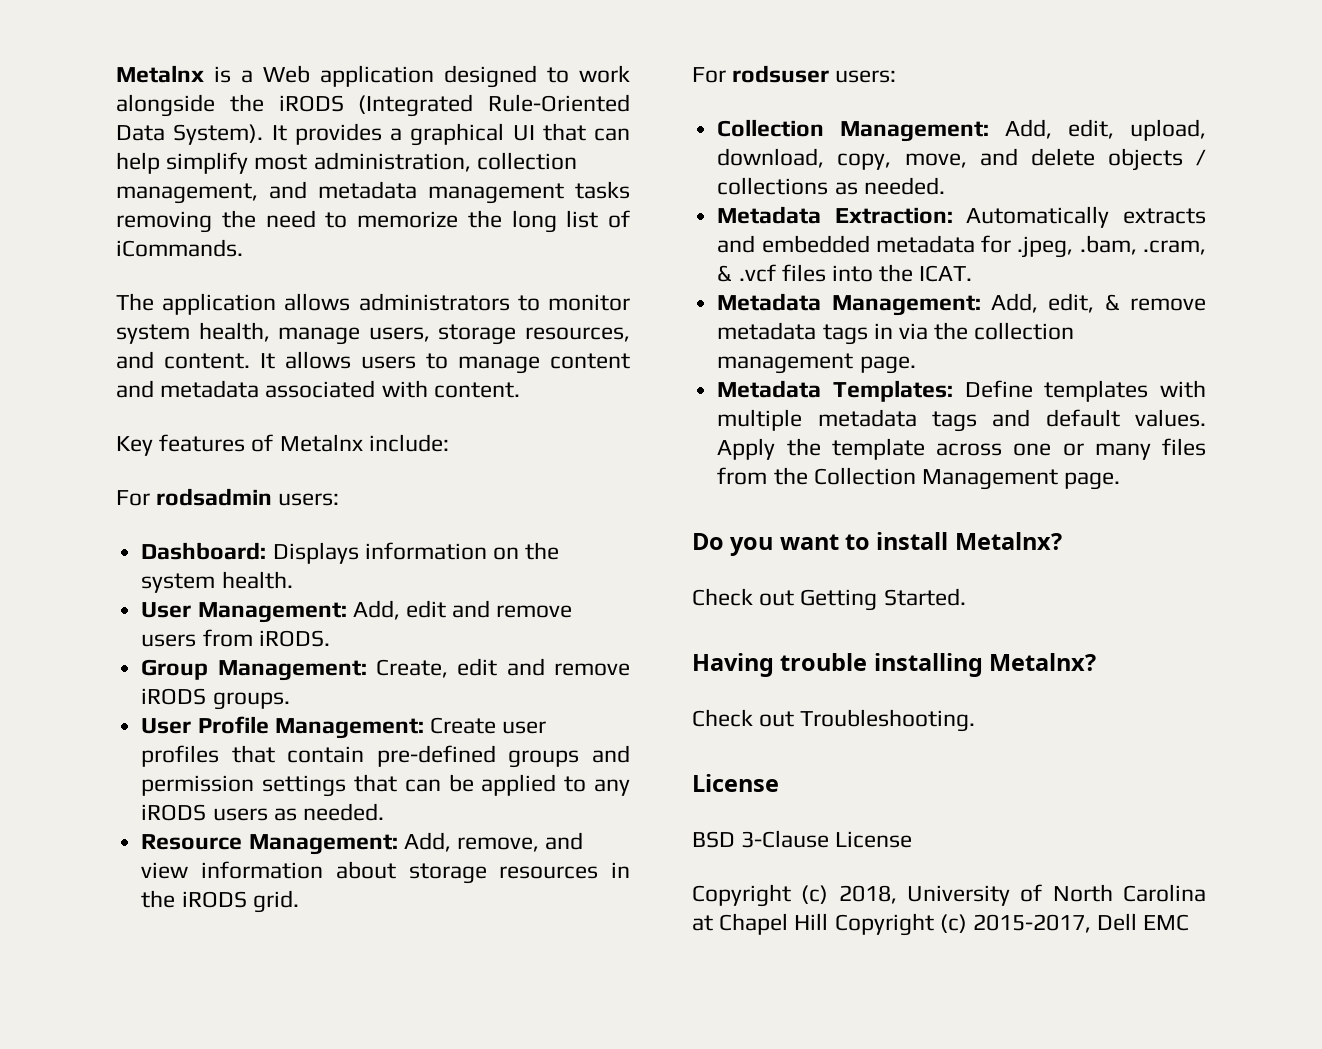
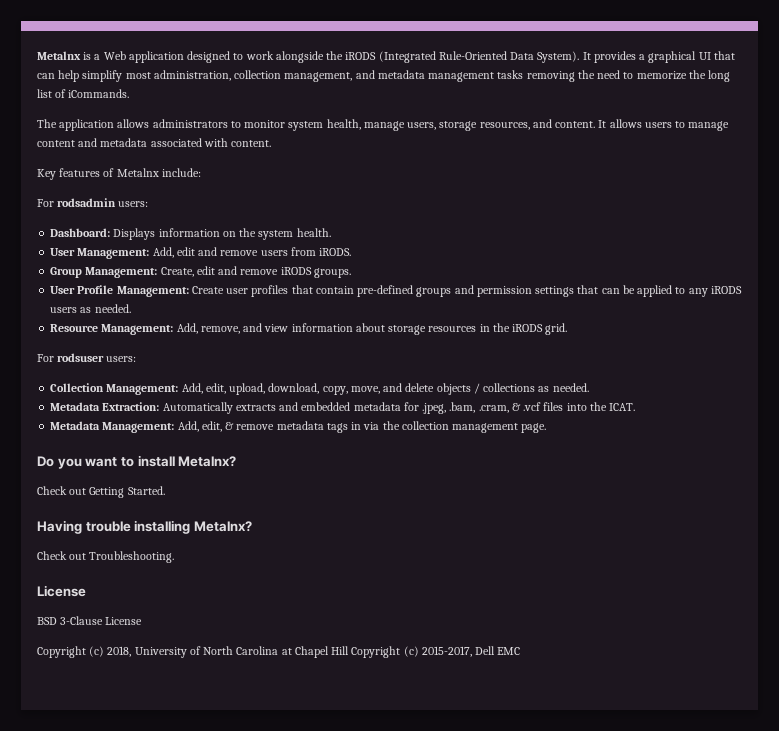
- Metadata Templates: Define templates with multiple metadata tags and default values. Apply the template across one or many files from the Collection Management page.

